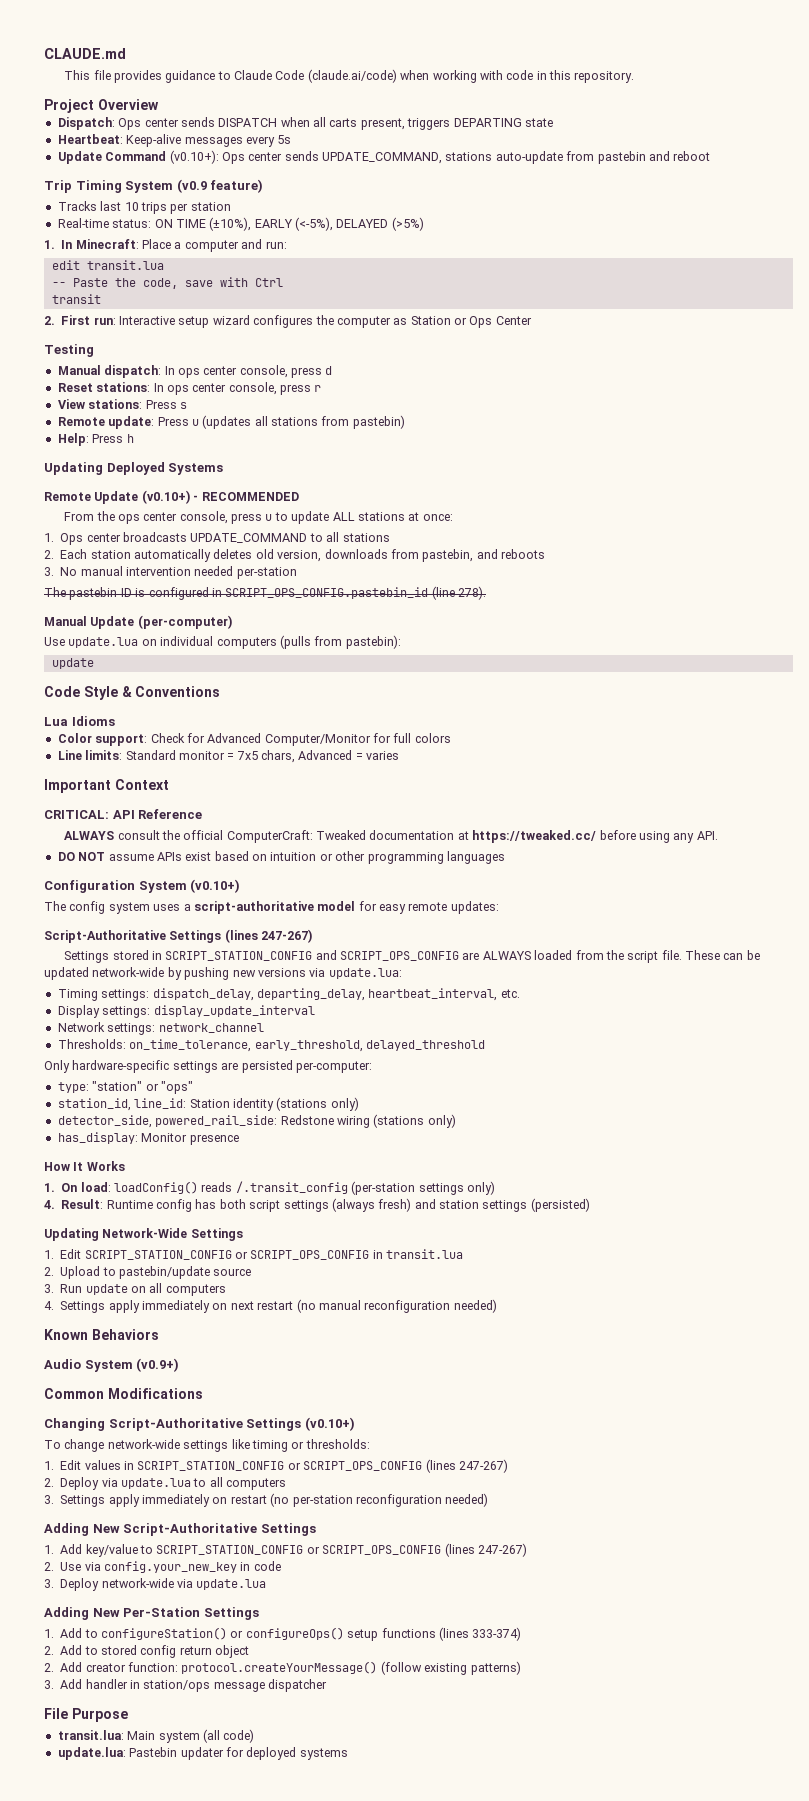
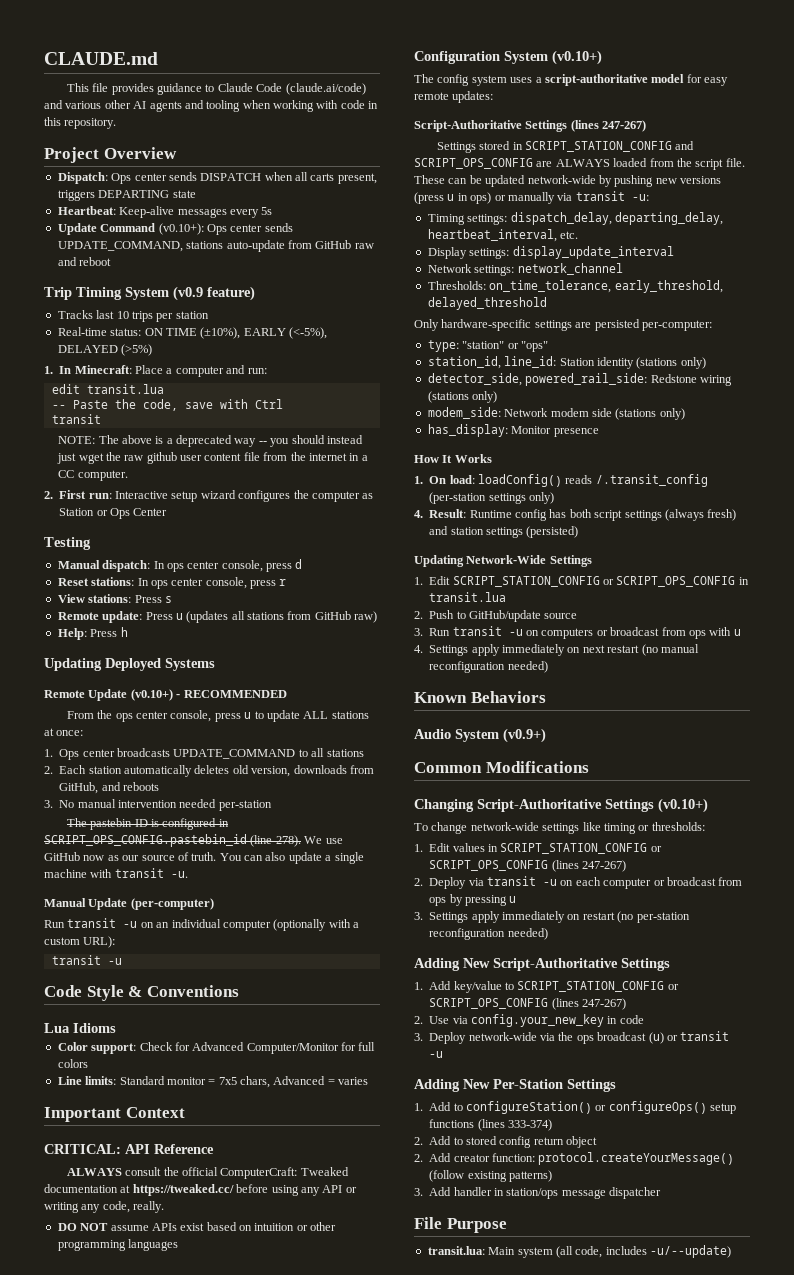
- This file provides guidance to Claude Code (claude.ai/code) when working with code in this repository.
+ This file provides guidance to Claude Code (claude.ai/code) and various other AI agents and tooling when working with code in this repository.
- Update Command (v0.10+): Ops center sends UPDATE_COMMAND, stations auto-update from pastebin and reboot
+ Update Command (v0.10+): Ops center sends UPDATE_COMMAND, stations auto-update from GitHub raw and reboot
+ NOTE: The above is a deprecated way -- you should instead just wget the raw github user content file from the internet in a CC computer.
- Remote update: Press u (updates all stations from pastebin)
+ Remote update: Press u (updates all stations from GitHub raw)
- 2. Each station automatically deletes old version, downloads from pastebin, and reboots
+ 2. Each station automatically deletes old version, downloads from GitHub, and reboots
- The pastebin ID is configured in SCRIPT_OPS_CONFIG.pastebin_id (line 278).
+ The pastebin ID is configured in SCRIPT_OPS_CONFIG.pastebin_id (line 278). We use GitHub now as our source of truth. You can also update a single machine with transit -u.
  Manual Update (per-computer)
- Use update.lua on individual computers (pulls from pastebin):
- update
+ Run transit -u on an individual computer (optionally with a custom URL):
+ transit -u
- ALWAYS consult the official ComputerCraft: Tweaked documentation at https://tweaked.cc/ before using any API.
+ ALWAYS consult the official ComputerCraft: Tweaked documentation at https://tweaked.cc/ before using any API or writing any code, really.
- These can be updated network-wide by pushing new versions via update.lua:
+ These can be updated network-wide by pushing new versions (press u in ops) or manually via transit -u:
+ modem_side: Network modem side (stations only)
- 2. Upload to pastebin/update source
+ 2. Push to GitHub/update source
- 3. Run update on all computers
+ 3. Run transit -u on computers or broadcast from ops with u
- 2. Deploy via update.lua to all computers
+ 2. Deploy via transit -u on each computer or broadcast from ops by pressing u
- 3. Deploy network-wide via update.lua
+ 3. Deploy network-wide via the ops broadcast (u) or transit -u
- transit.lua: Main system (all code)
- update.lua: Pastebin updater for deployed systems
+ transit.lua: Main system (all code, includes -u/--update)

